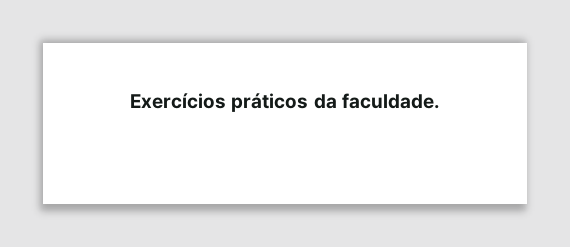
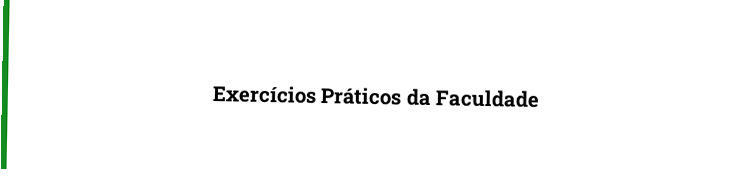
- Exercícios práticos da faculdade.
+ Exercícios Práticos da Faculdade

